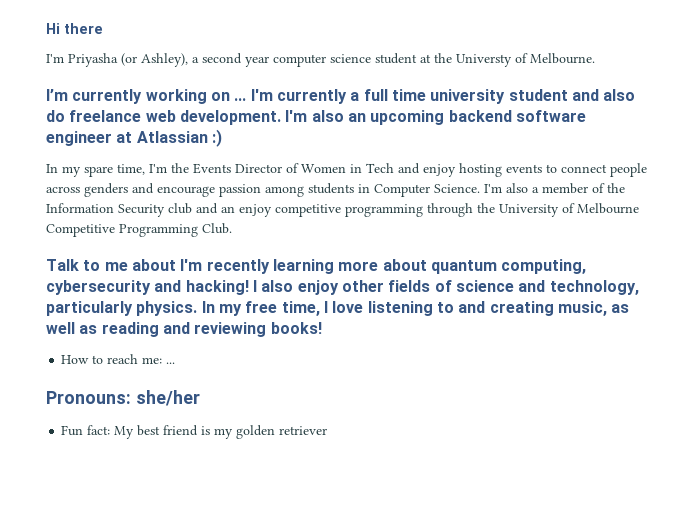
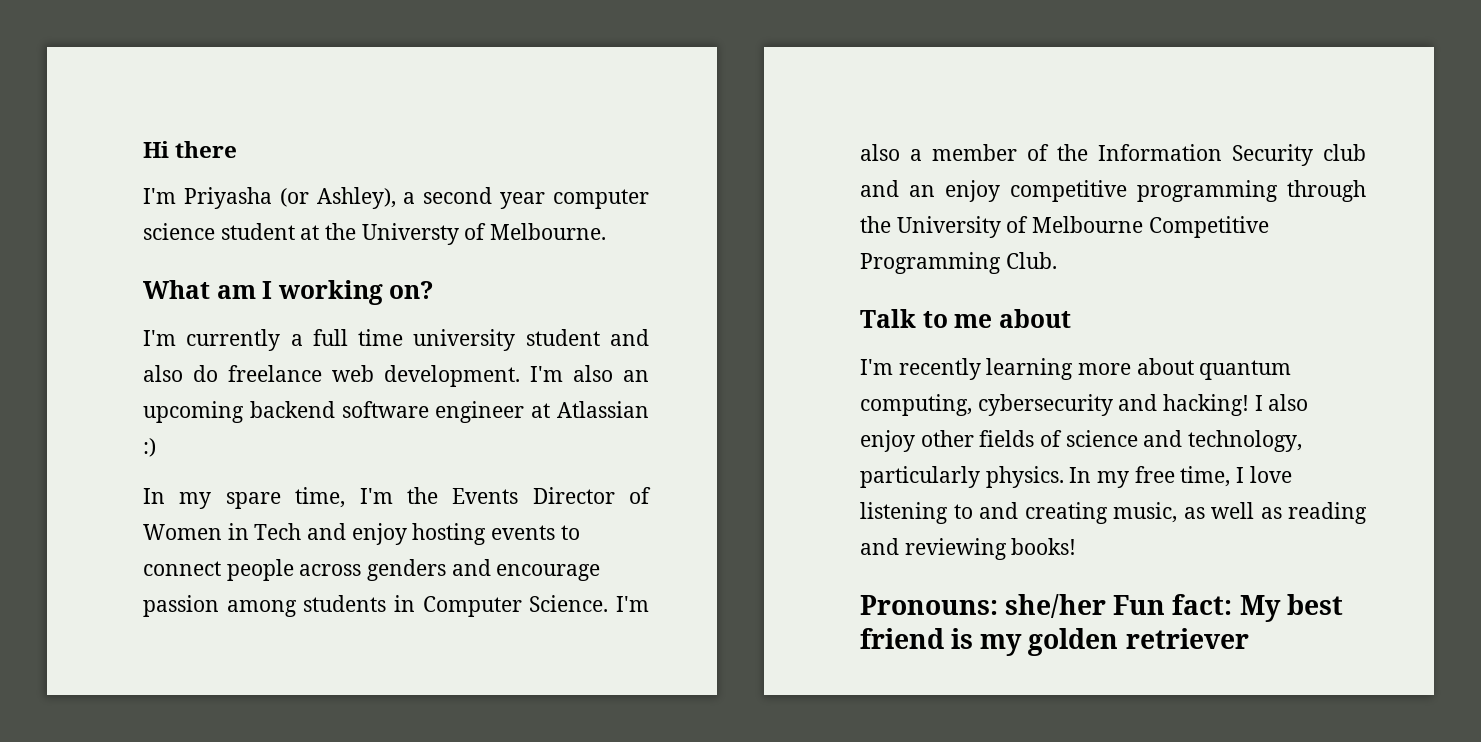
- I’m currently working on ... I'm currently a full time university student and also do freelance web development.
+ What am I working on?
+ I'm currently a full time university student and also do freelance web development.
- Talk to me about I'm recently learning more about quantum computing, cybersecurity and hacking!
+ Talk to me about
+ I'm recently learning more about quantum computing, cybersecurity and hacking!
- How to reach me: ...
- Pronouns: she/her
- Fun fact: My best friend is my golden retriever
+ Pronouns: she/her Fun fact: My best friend is my golden retriever

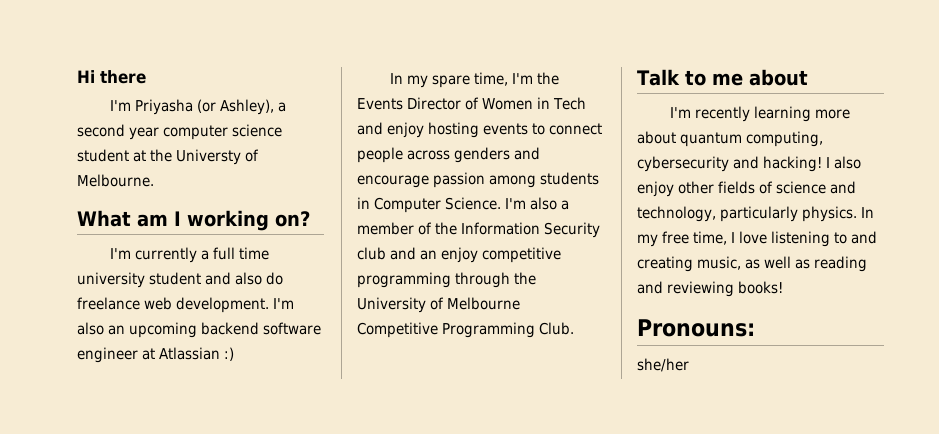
- Pronouns: she/her Fun fact: My best friend is my golden retriever
+ Pronouns:
+ she/her

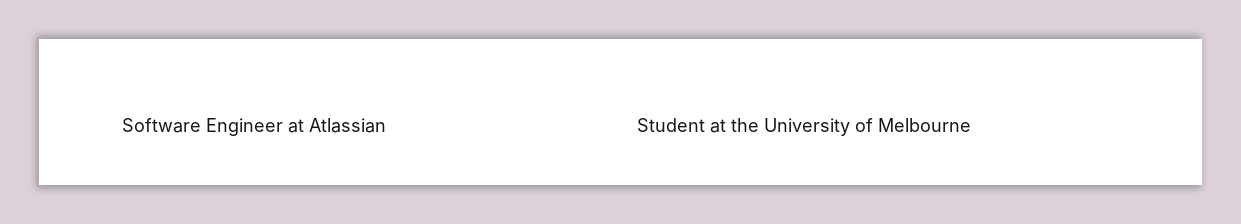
- Hi there
- I'm Priyasha (or Ashley), a second year computer science student at the Universty of Melbourne.
- What am I working on?
- I'm currently a full time university student and also do freelance web development. I'm also an upcoming backend software engineer at Atlassian :)
- In my spare time, I'm the Events Director of Women in Tech and enjoy hosting events to connect people across genders and encourage passion among students in Computer Science. I'm also a member of the Information Security club and an enjoy competitive programming through the University of Melbourne Competitive Programming Club.
- Talk to me about
- I'm recently learning more about quantum computing, cybersecurity and hacking! I also enjoy other fields of science and technology, particularly physics. In my free time, I love listening to and creating music, as well as reading and reviewing books!
- Pronouns:
- she/her
+ Software Engineer at Atlassian
+ Student at the University of Melbourne

